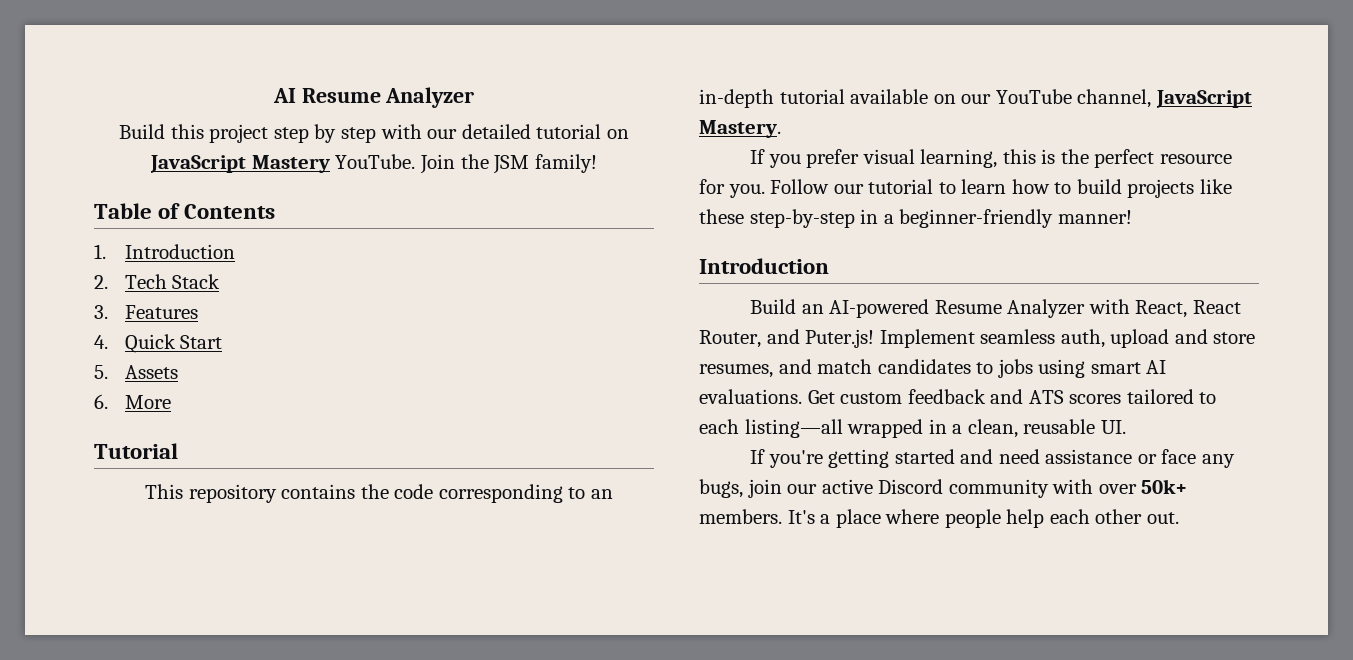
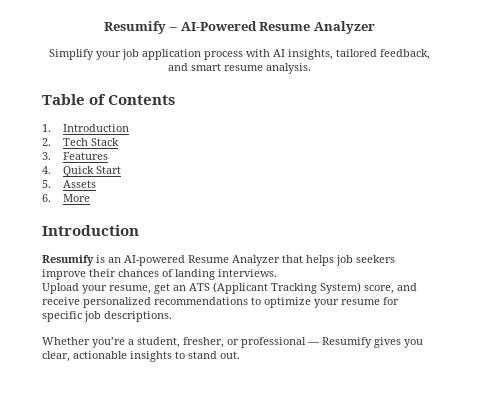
- AI Resume Analyzer
+ Resumify – AI-Powered Resume Analyzer
- Build this project step by step with our detailed tutorial on JavaScript Mastery YouTube. Join the JSM family!
+ Simplify your job application process with AI insights, tailored feedback, and smart resume analysis.
  6. More
- Tutorial
- This repository contains the code corresponding to an in-depth tutorial available on our YouTube channel, JavaScript Mastery.
- If you prefer visual learning, this is the perfect resource for you. Follow our tutorial to learn how to build projects like these step-by-step in a beginner-friendly manner!
  Introduction
- Build an AI-powered Resume Analyzer with React, React Router, and Puter.js! Implement seamless auth, upload and store resumes, and match candidates to jobs using smart AI evaluations. Get custom feedback and ATS scores tailored to each listing—all wrapped in a clean, reusable UI.
- If you're getting started and need assistance or face any bugs, join our active Discord community with over 50k+ members. It's a place where people help each other out.
+ Resumify is an AI-powered Resume Analyzer that helps job seekers improve their chances of landing interviews.
+ Upload your resume, get an ATS (Applicant Tracking System) score, and receive personalized recommendations to optimize your resume for specific job descriptions.
+ Whether you’re a student, fresher, or professional — Resumify gives you clear, actionable insights to stand out.

